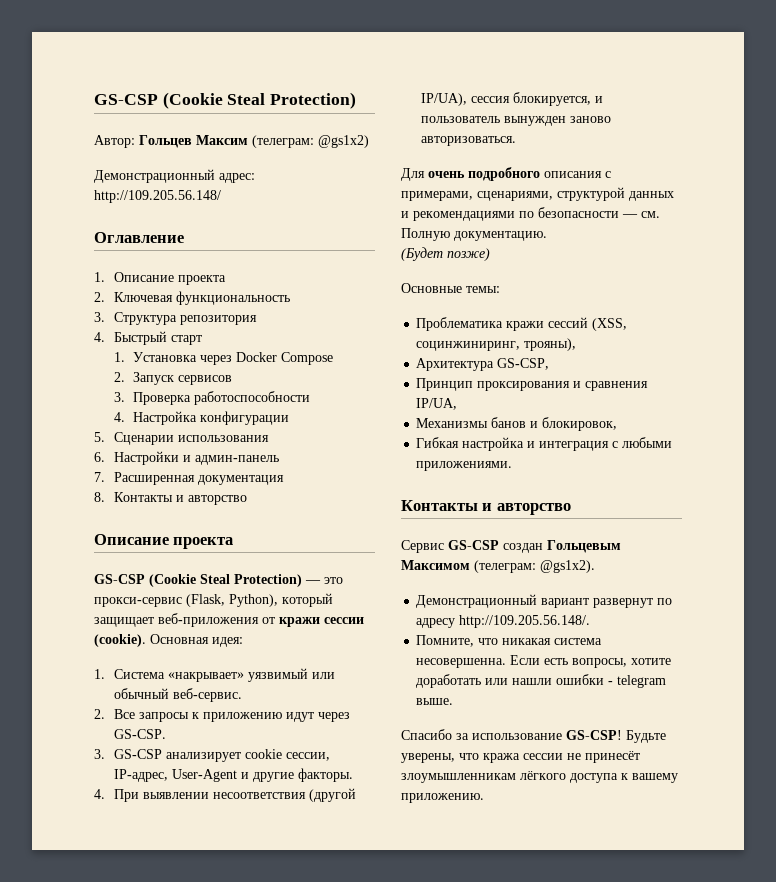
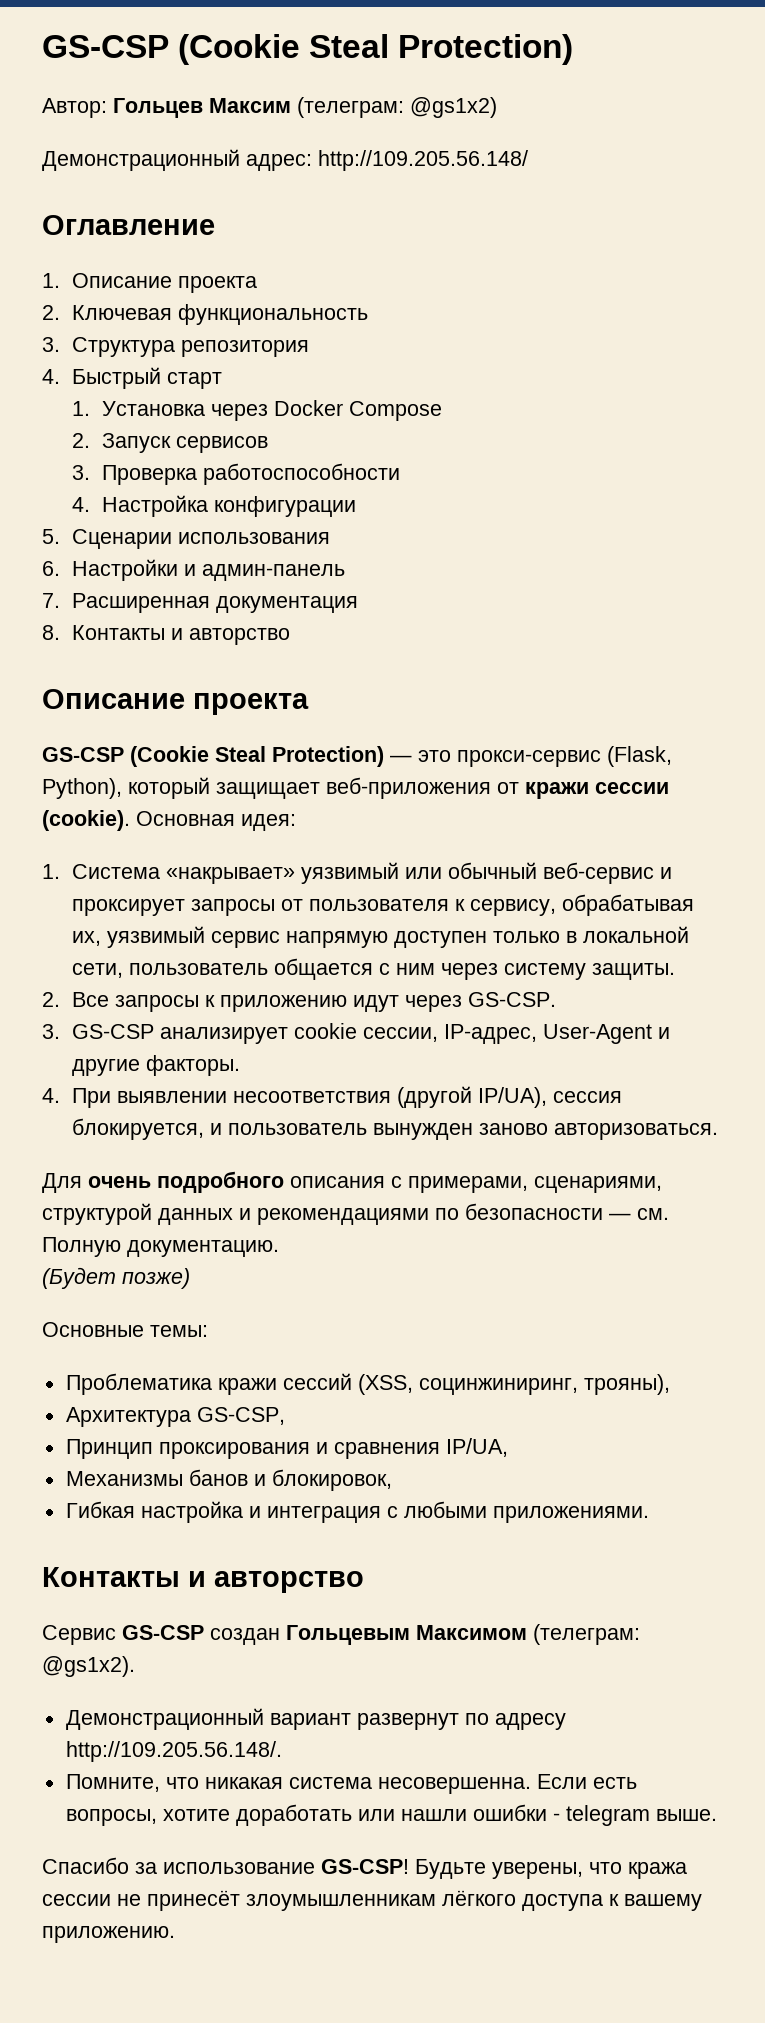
- 1. Система «накрывает» уязвимый или обычный веб-сервис.
+ 1. Система «накрывает» уязвимый или обычный веб-сервис и проксирует запросы от пользователя к сервису, обрабатывая их, уязвимый сервис напрямую доступен только в локальной сети, пользователь общается с ним через систему защиты.

